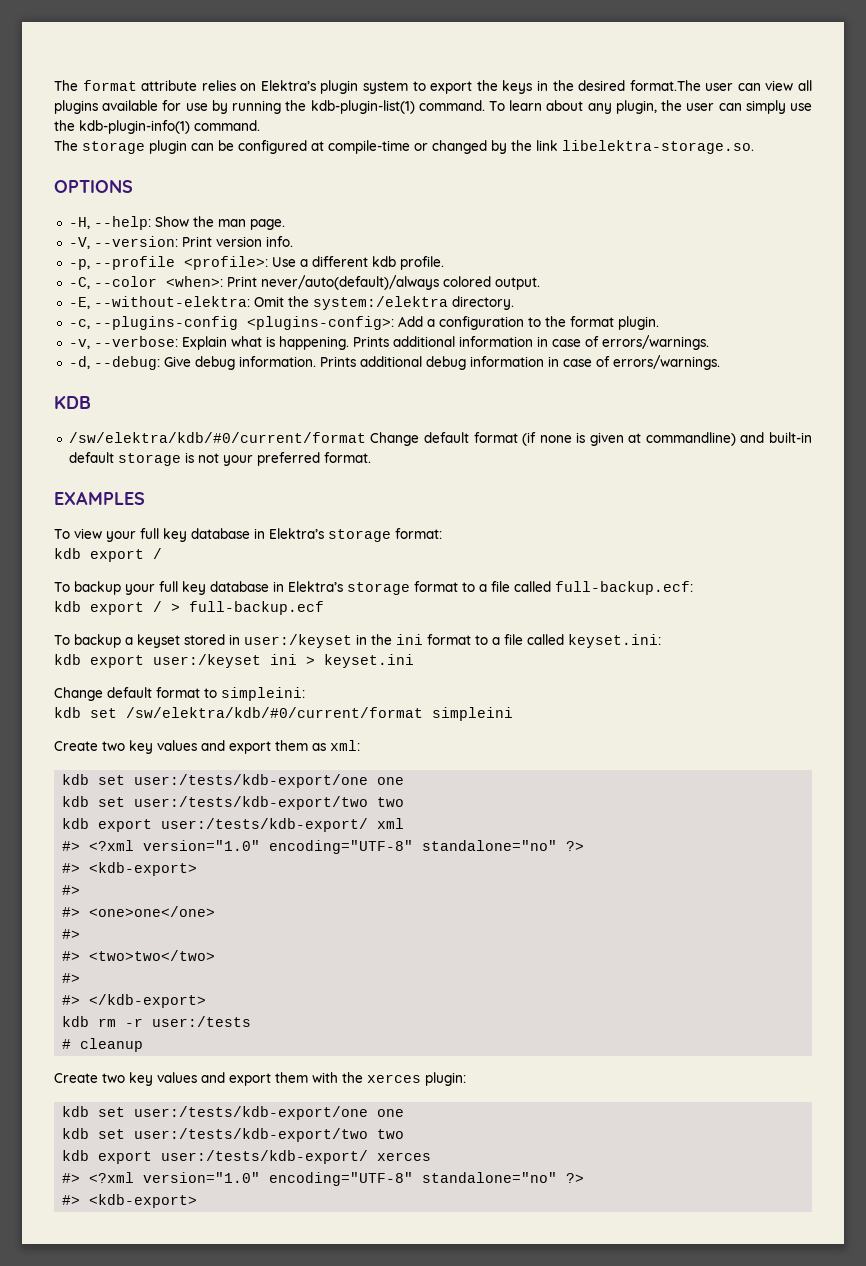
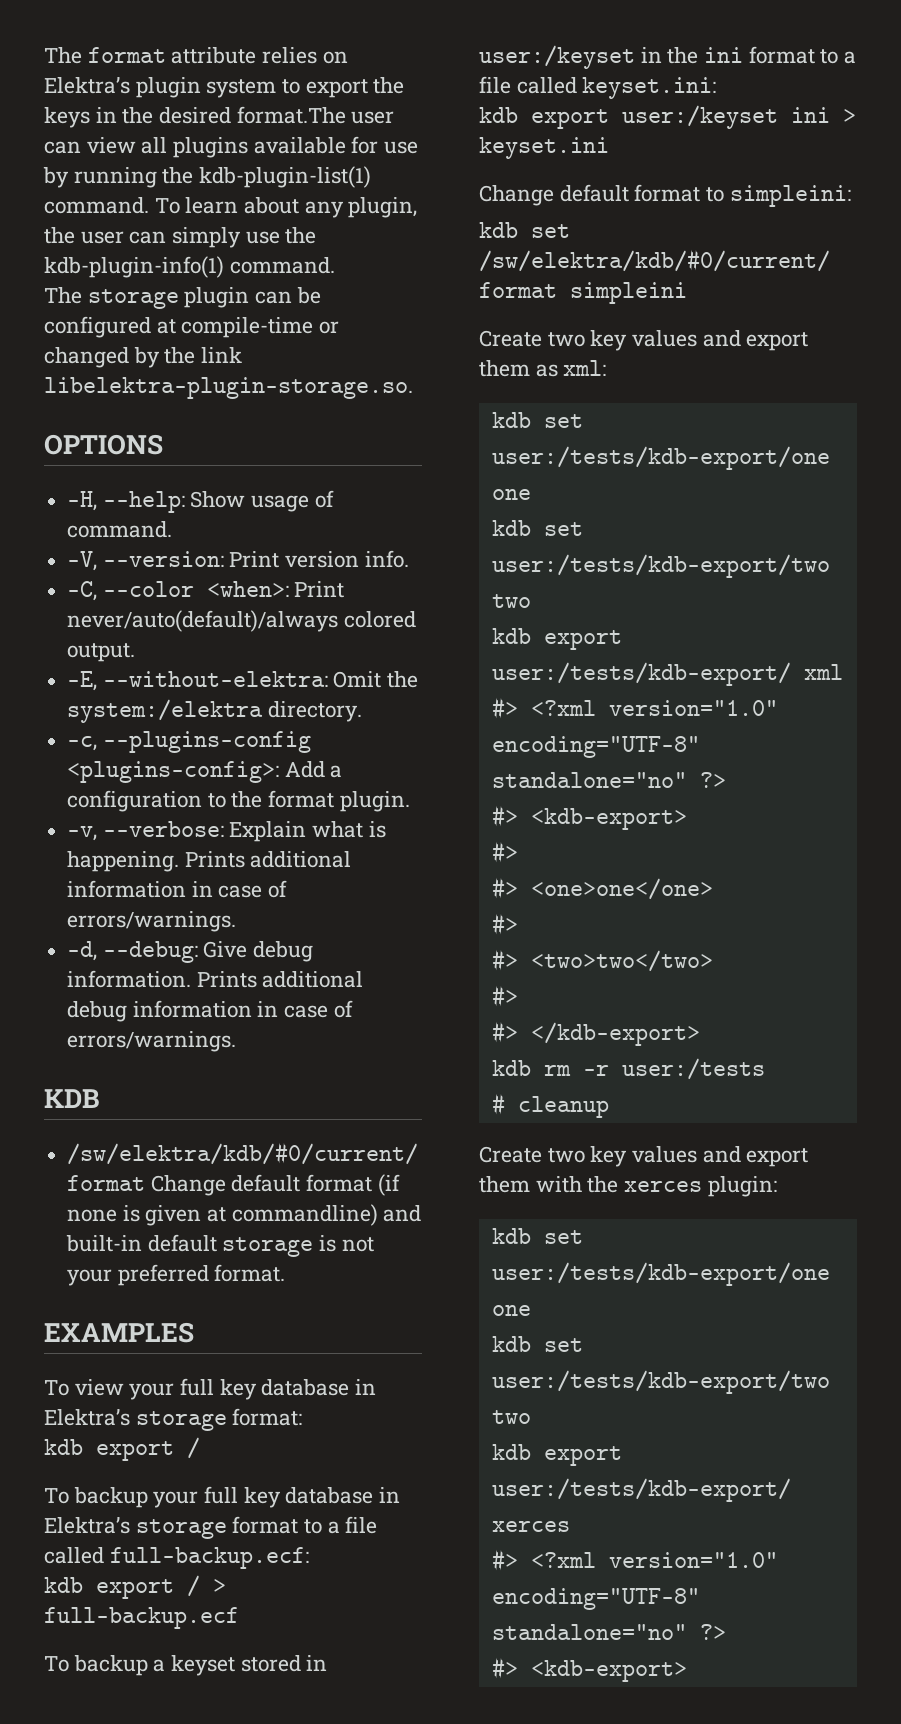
- The storage plugin can be configured at compile-time or changed by the link libelektra-storage.so.
+ The storage plugin can be configured at compile-time or changed by the link libelektra-plugin-storage.so.
- -H, --help: Show the man page.
+ -H, --help: Show usage of command.
- -p, --profile <profile>: Use a different kdb profile.

